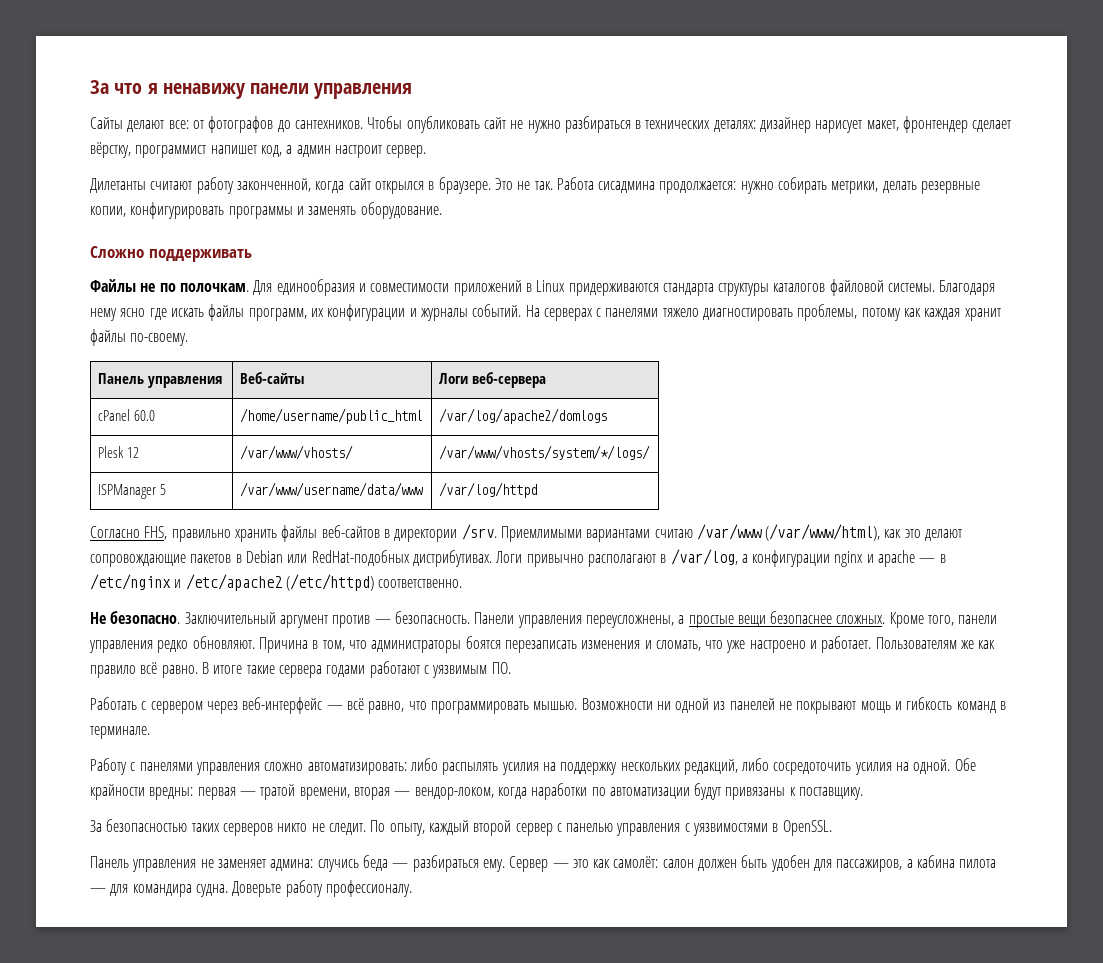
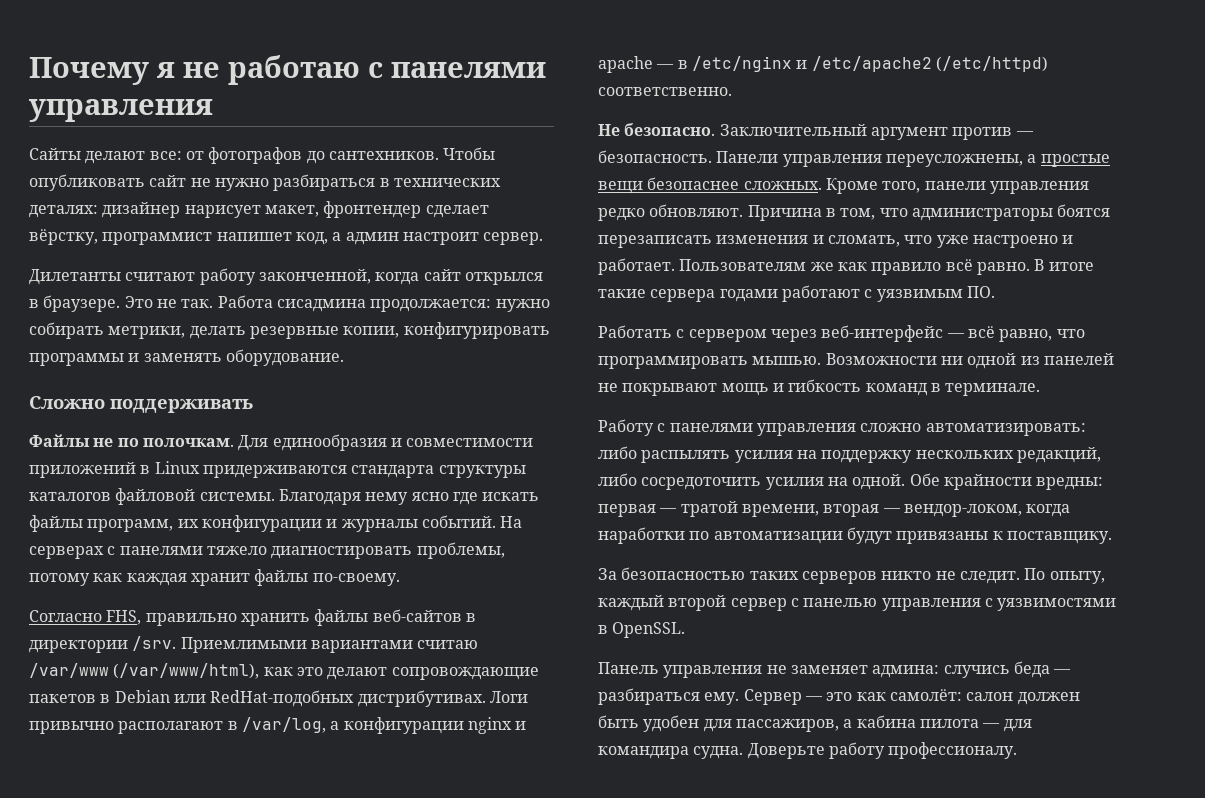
- За что я ненавижу панели управления
+ Почему я не работаю с панелями управления
- Панель управления | Веб-сайты | Логи веб-сервера
- cPanel 60.0 | /home/username/public_html | /var/log/apache2/domlogs
- Plesk 12 | /var/www/vhosts/ | /var/www/vhosts/system/*/logs/
- ISPManager 5 | /var/www/username/data/www | /var/log/httpd

